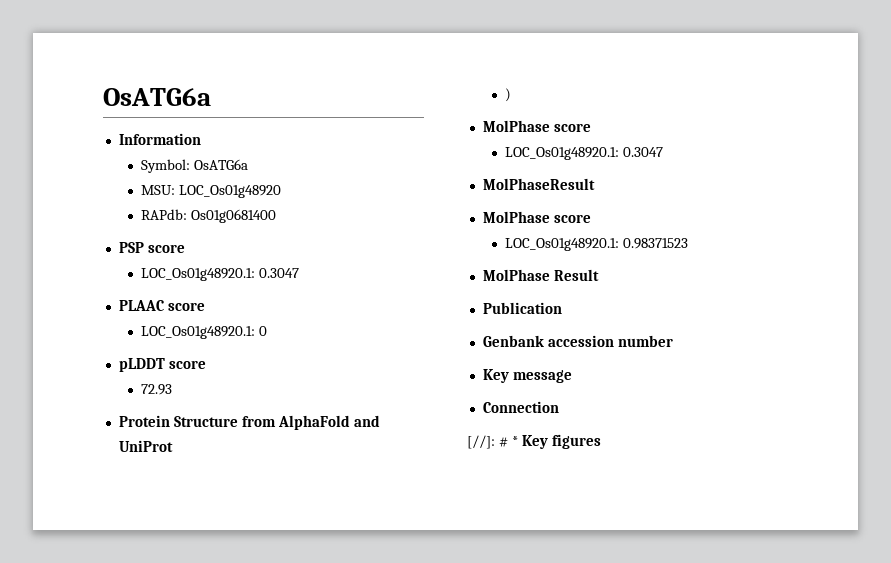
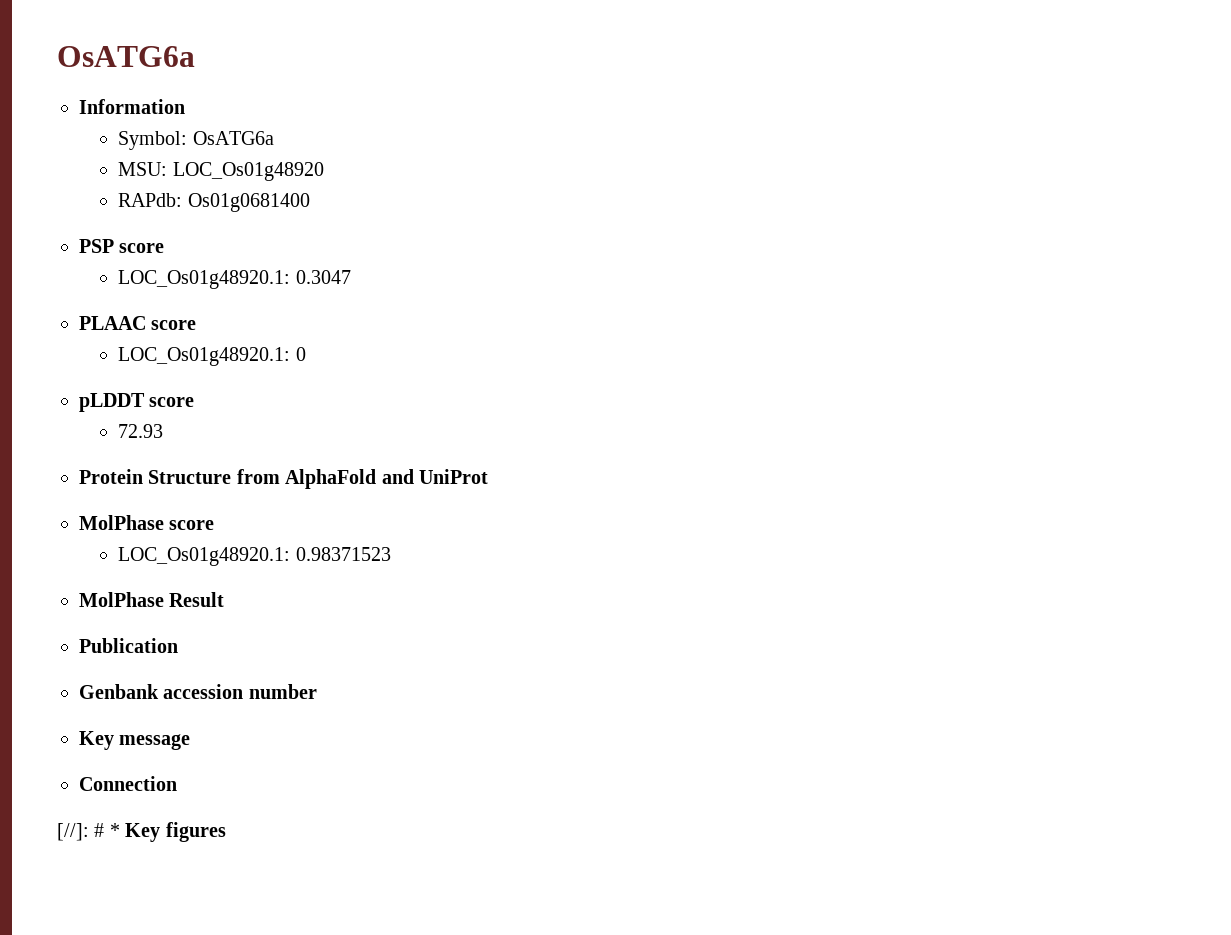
- )
- MolPhase score
- LOC_Os01g48920.1: 0.3047
- MolPhaseResult

